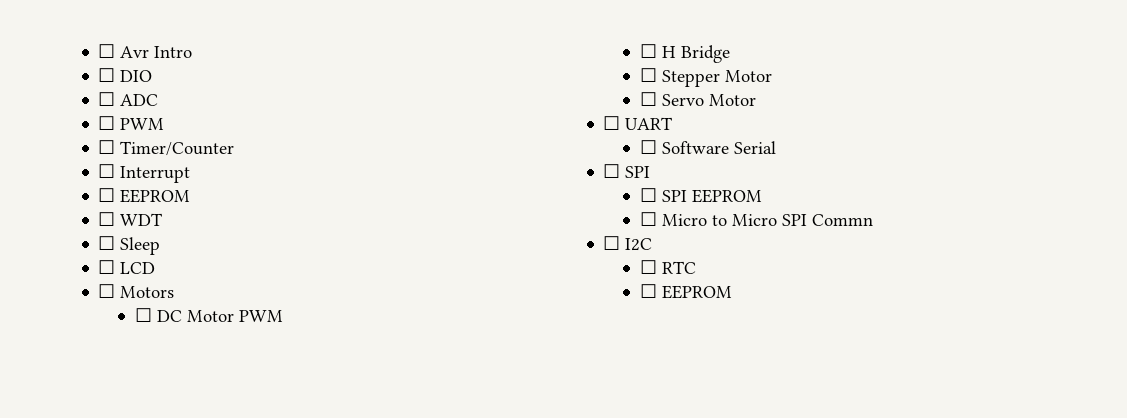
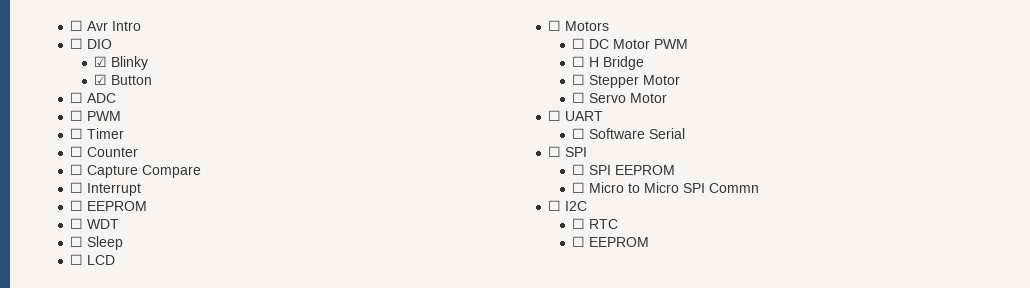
+ ☑ Blinky
+ ☑ Button
- ☐ Timer/Counter
+ ☐ Timer
+ ☐ Counter
+ ☐ Capture Compare

